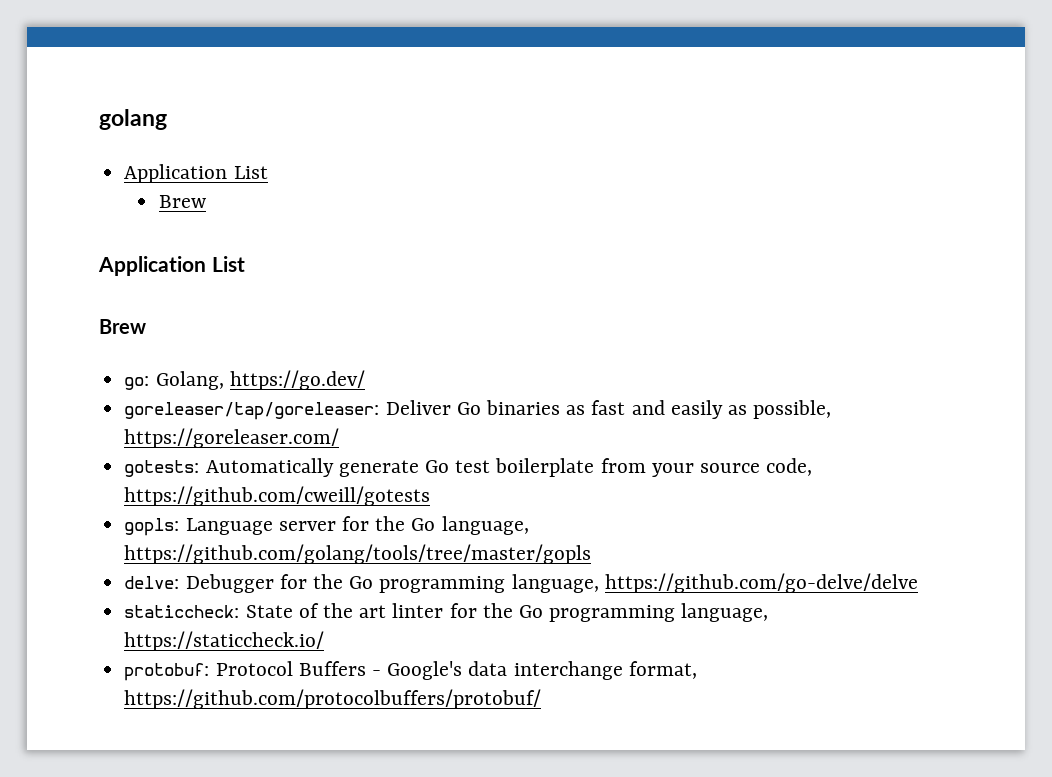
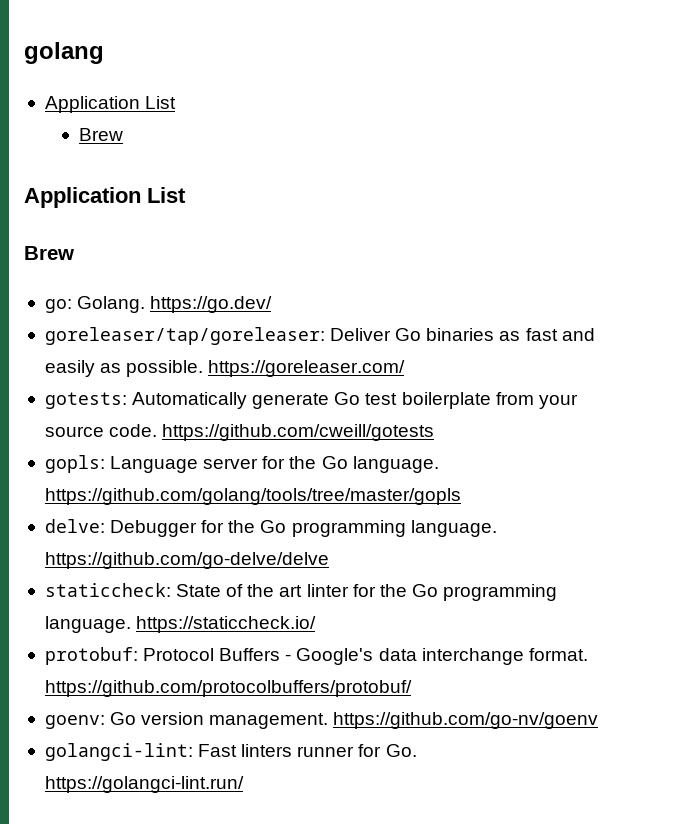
- go: Golang, https://go.dev/
+ go: Golang. https://go.dev/
- goreleaser/tap/goreleaser: Deliver Go binaries as fast and easily as possible, https://goreleaser.com/
+ goreleaser/tap/goreleaser: Deliver Go binaries as fast and easily as possible. https://goreleaser.com/
- gotests: Automatically generate Go test boilerplate from your source code, https://github.com/cweill/gotests
+ gotests: Automatically generate Go test boilerplate from your source code. https://github.com/cweill/gotests
- gopls: Language server for the Go language, https://github.com/golang/tools/tree/master/gopls
+ gopls: Language server for the Go language. https://github.com/golang/tools/tree/master/gopls
- delve: Debugger for the Go programming language, https://github.com/go-delve/delve
+ delve: Debugger for the Go programming language. https://github.com/go-delve/delve
- staticcheck: State of the art linter for the Go programming language, https://staticcheck.io/
+ staticcheck: State of the art linter for the Go programming language. https://staticcheck.io/
- protobuf: Protocol Buffers - Google's data interchange format, https://github.com/protocolbuffers/protobuf/
+ protobuf: Protocol Buffers - Google's data interchange format. https://github.com/protocolbuffers/protobuf/
+ goenv: Go version management. https://github.com/go-nv/goenv
+ golangci-lint: Fast linters runner for Go. https://golangci-lint.run/

